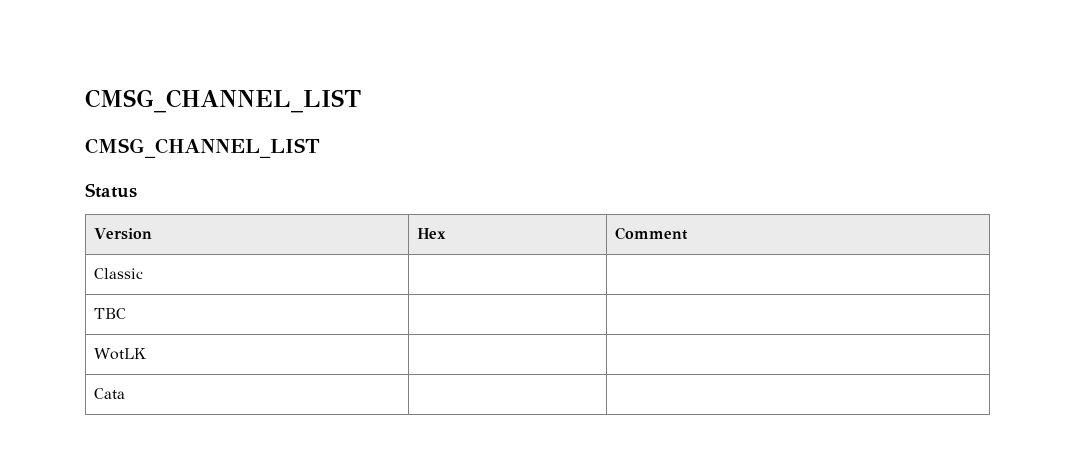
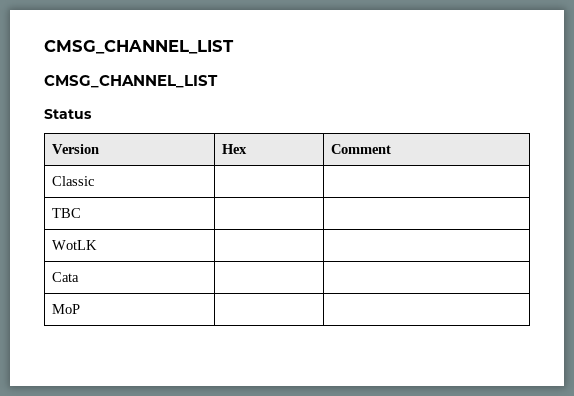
+ MoP | |

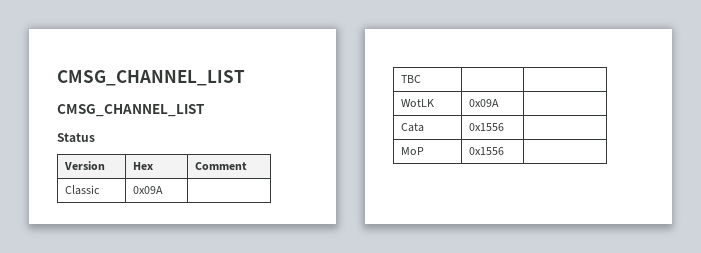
- Classic | |
+ Classic | 0x09A |
- WotLK | |
+ WotLK | 0x09A |
- Cata | |
+ Cata | 0x1556 |
- MoP | |
+ MoP | 0x1556 |

